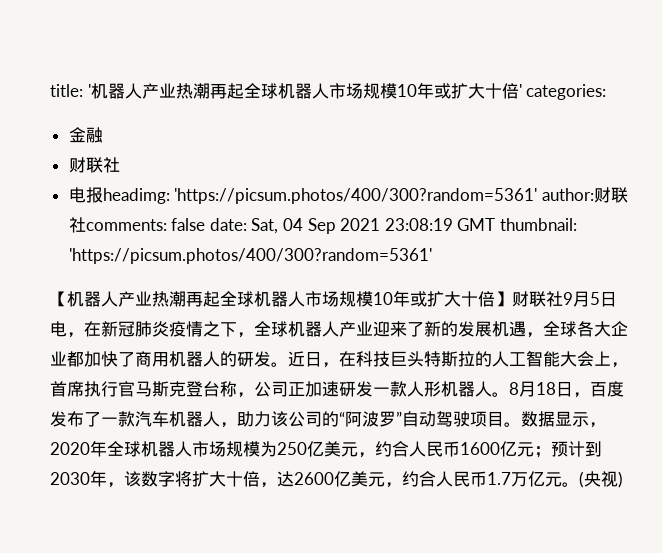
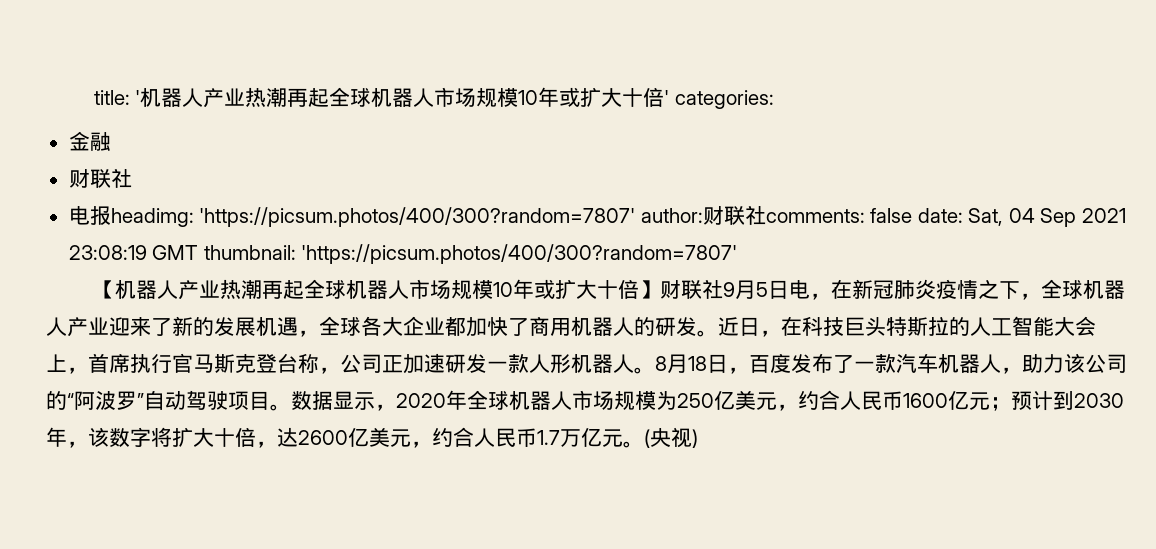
- 电报headimg: 'https://picsum.photos/400/300?random=5361' author:财联社comments: false date: Sat, 04 Sep 2021 23:08:19 GMT thumbnail: 'https://picsum.photos/400/300?random=5361'
+ 电报headimg: 'https://picsum.photos/400/300?random=7807' author:财联社comments: false date: Sat, 04 Sep 2021 23:08:19 GMT thumbnail: 'https://picsum.photos/400/300?random=7807'

